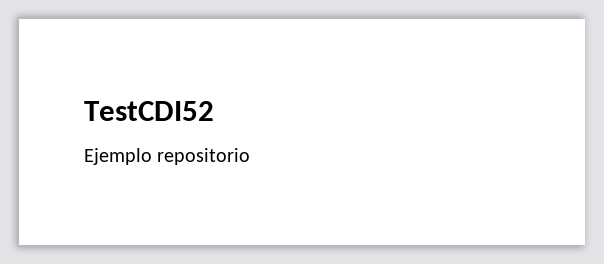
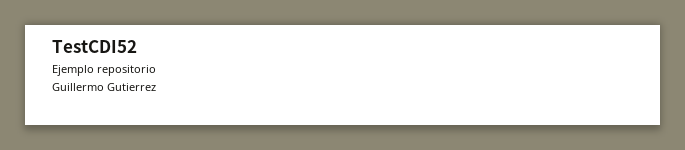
+ Guillermo Gutierrez

